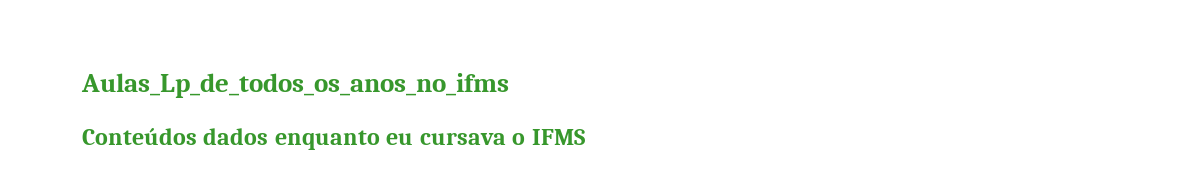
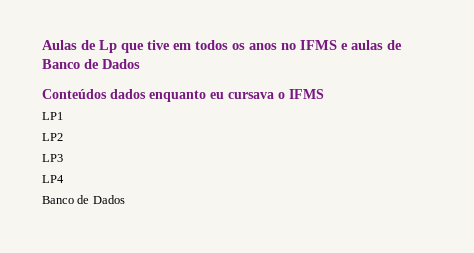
- Aulas_Lp_de_todos_os_anos_no_ifms
+ Aulas de Lp que tive em todos os anos no IFMS e aulas de Banco de Dados
+ LP1
+ LP2
+ LP3
+ LP4
+ Banco de Dados

